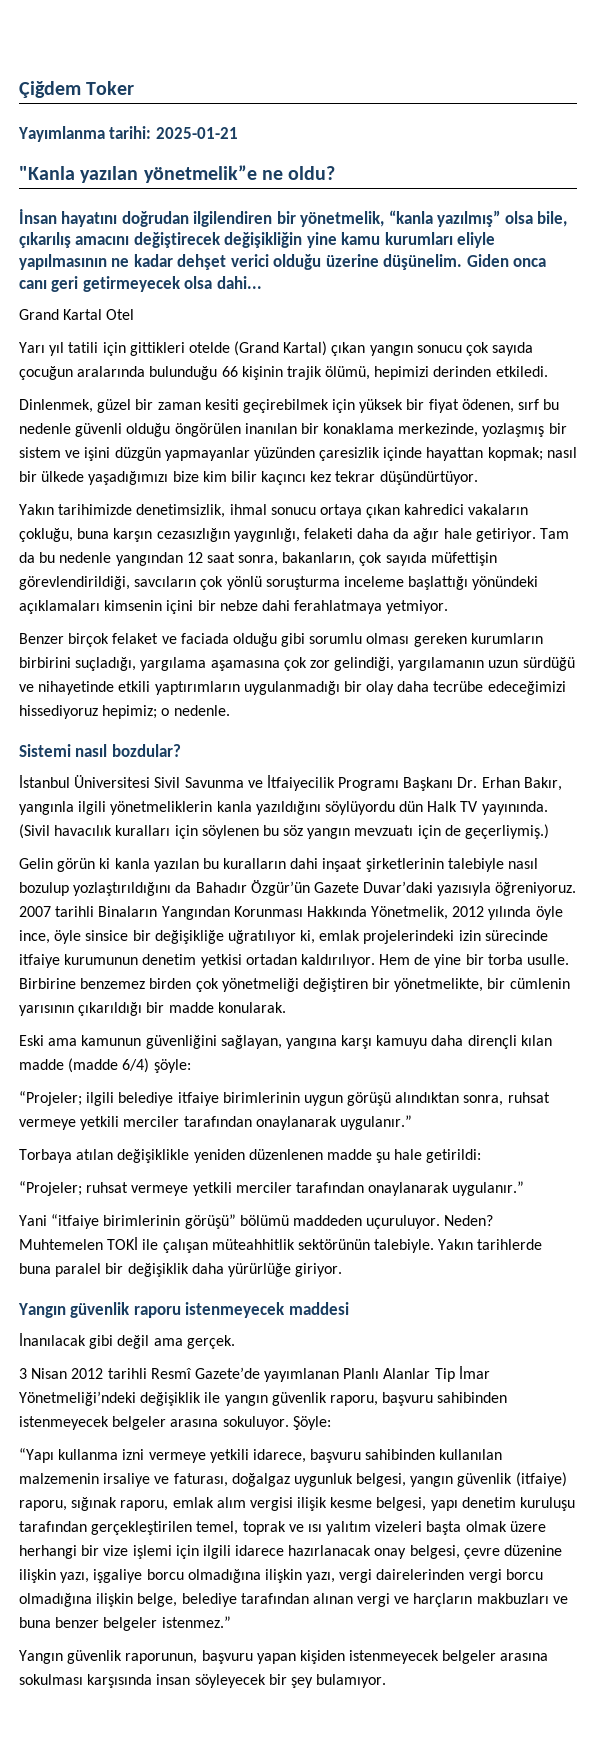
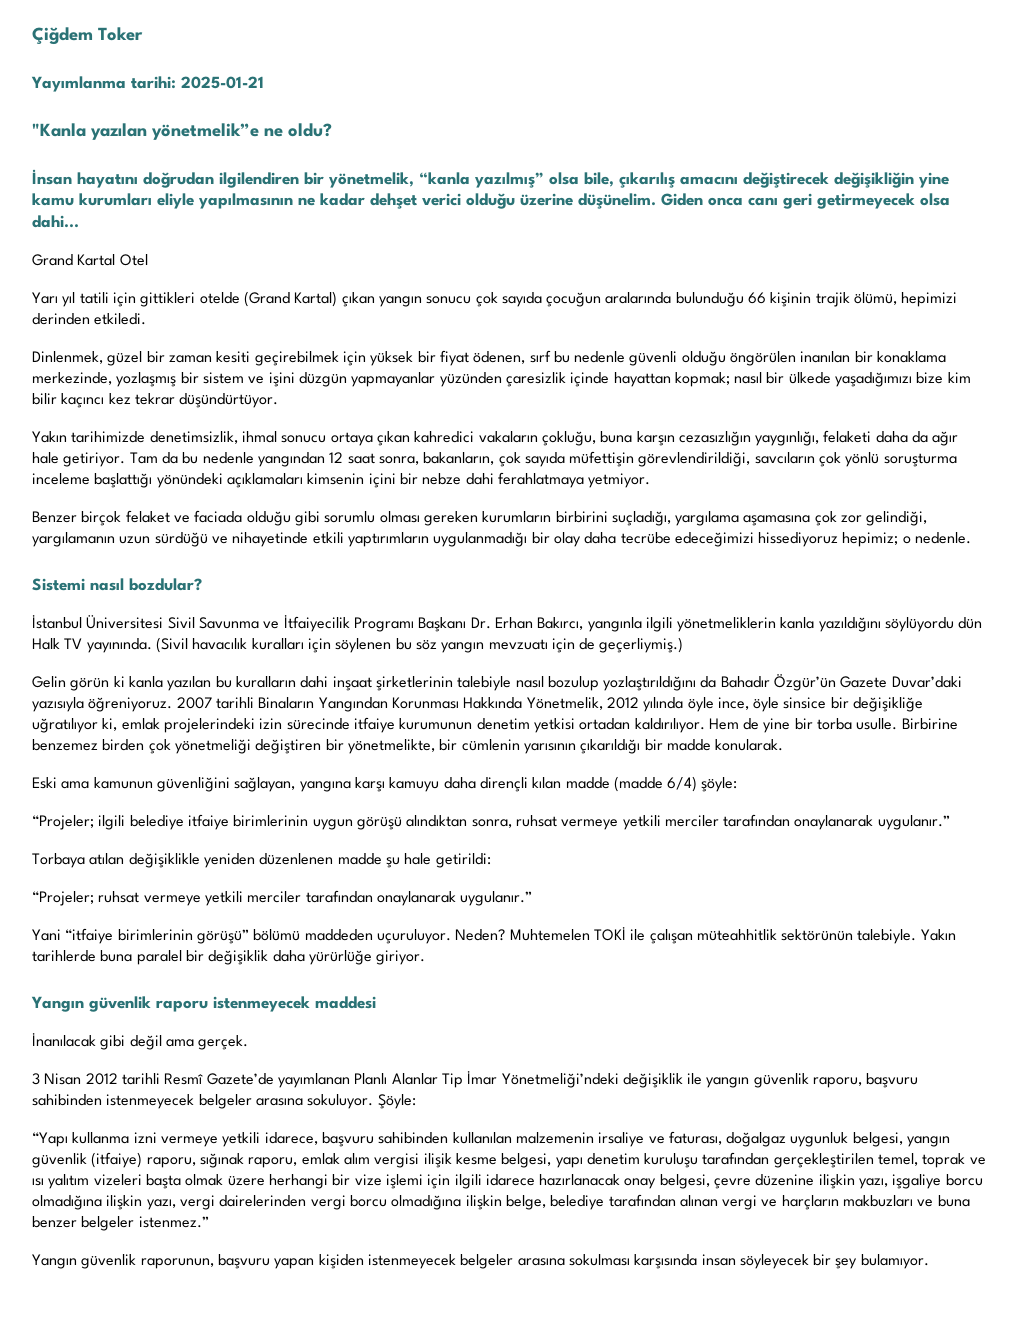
- İstanbul Üniversitesi Sivil Savunma ve İtfaiyecilik Programı Başkanı Dr. Erhan Bakır, yangınla ilgili yönetmeliklerin kanla yazıldığını söylüyordu dün Halk TV yayınında.
+ İstanbul Üniversitesi Sivil Savunma ve İtfaiyecilik Programı Başkanı Dr. Erhan Bakırcı, yangınla ilgili yönetmeliklerin kanla yazıldığını söylüyordu dün Halk TV yayınında.

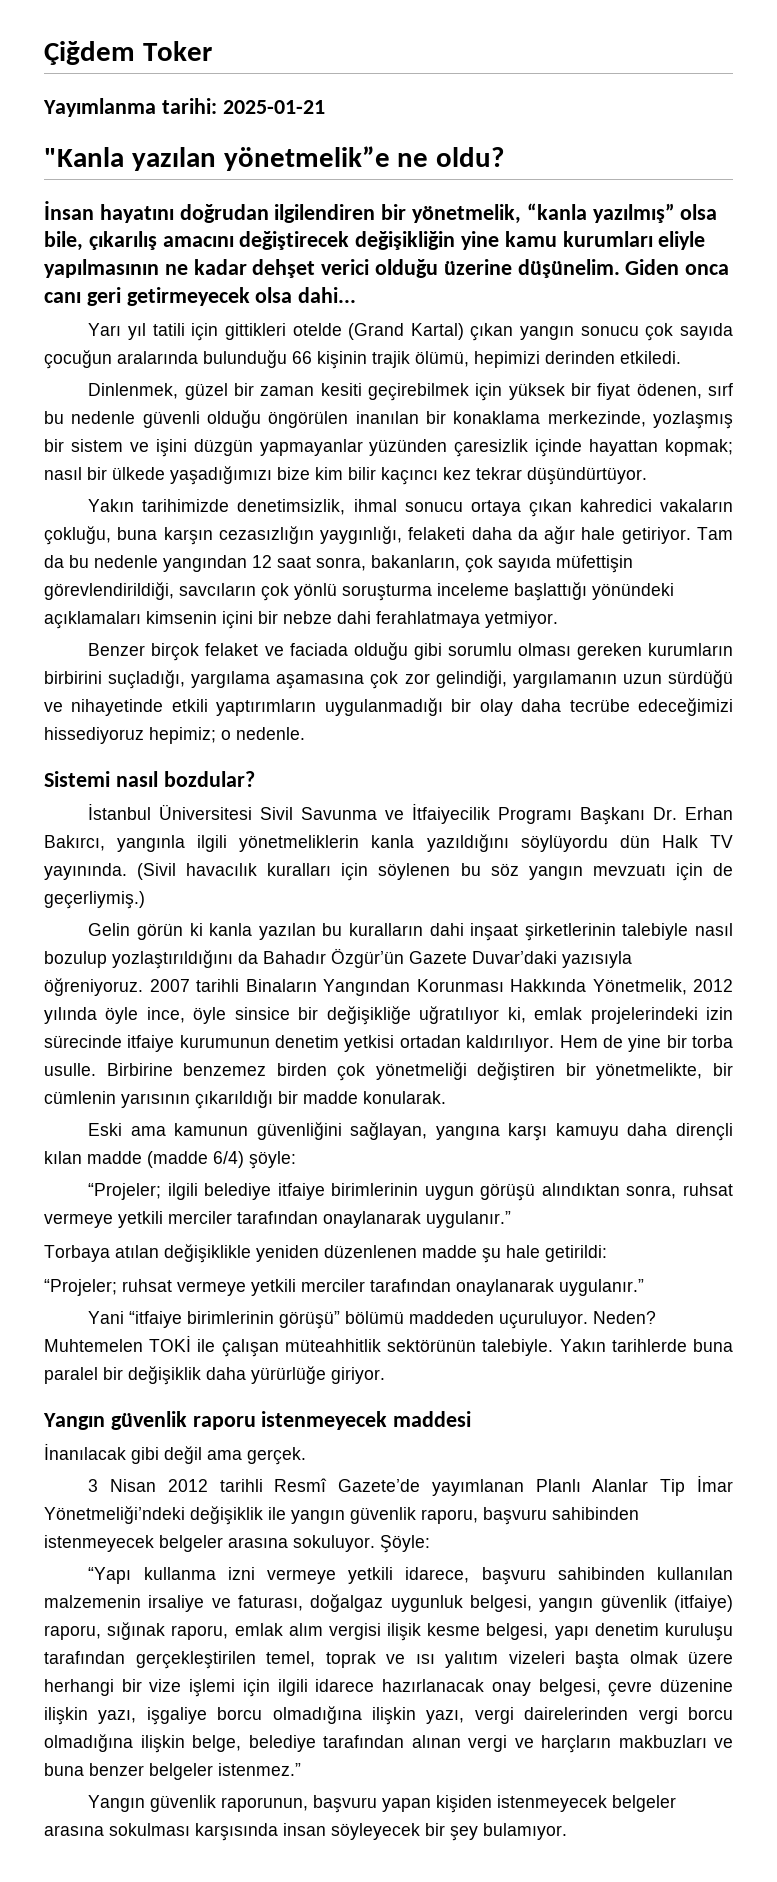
- Grand Kartal Otel

